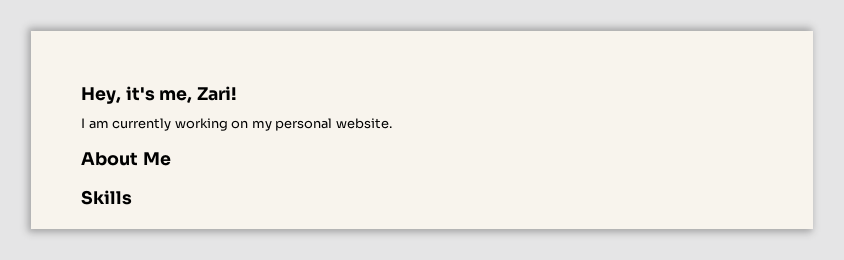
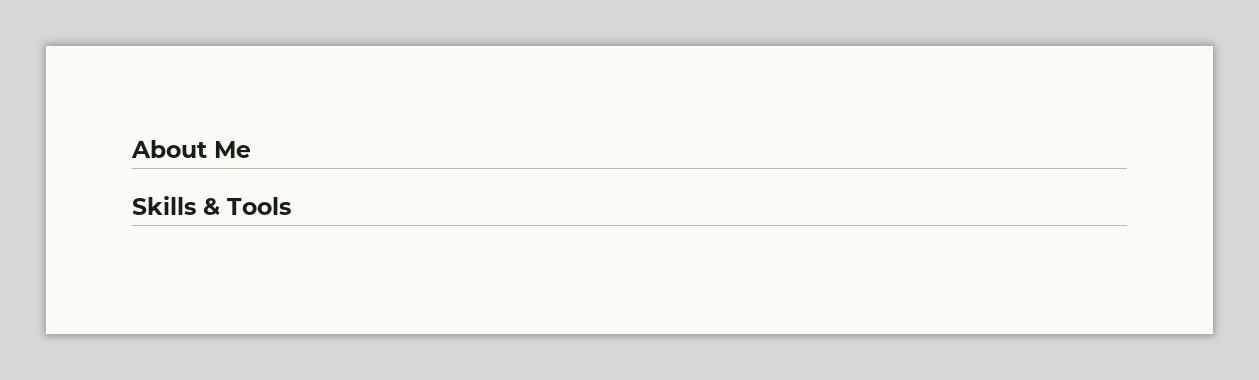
- Hey, it's me, Zari!
- I am currently working on my personal website.
- Skills
+ Skills & Tools

